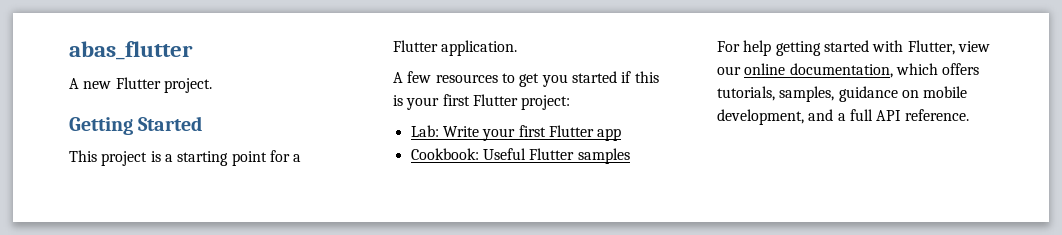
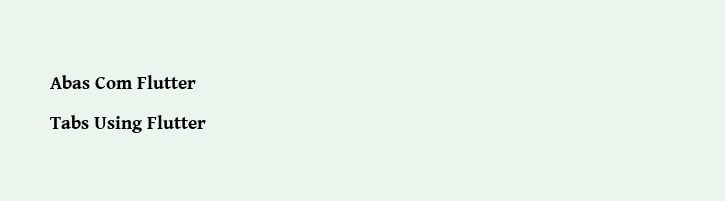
- abas_flutter
- A new Flutter project.
- Getting Started
- This project is a starting point for a Flutter application.
- A few resources to get you started if this is your first Flutter project:
- Lab: Write your first Flutter app
- Cookbook: Useful Flutter samples
- For help getting started with Flutter, view our online documentation, which offers tutorials, samples, guidance on mobile development, and a full API reference.
+ Abas Com Flutter
+ Tabs Using Flutter

